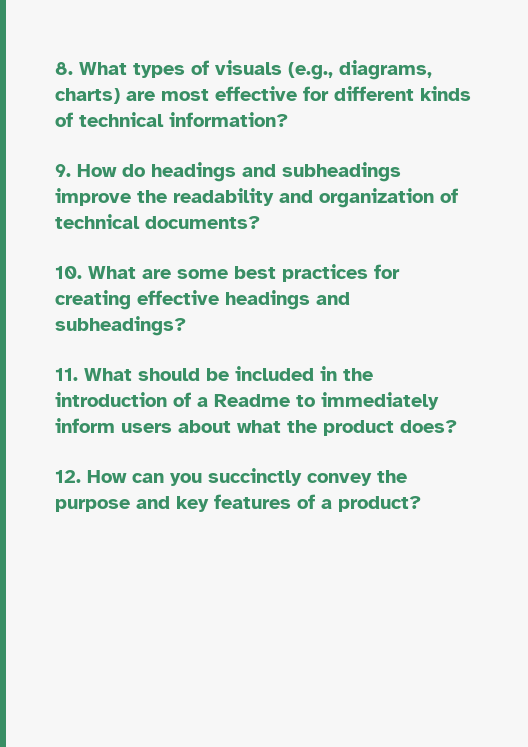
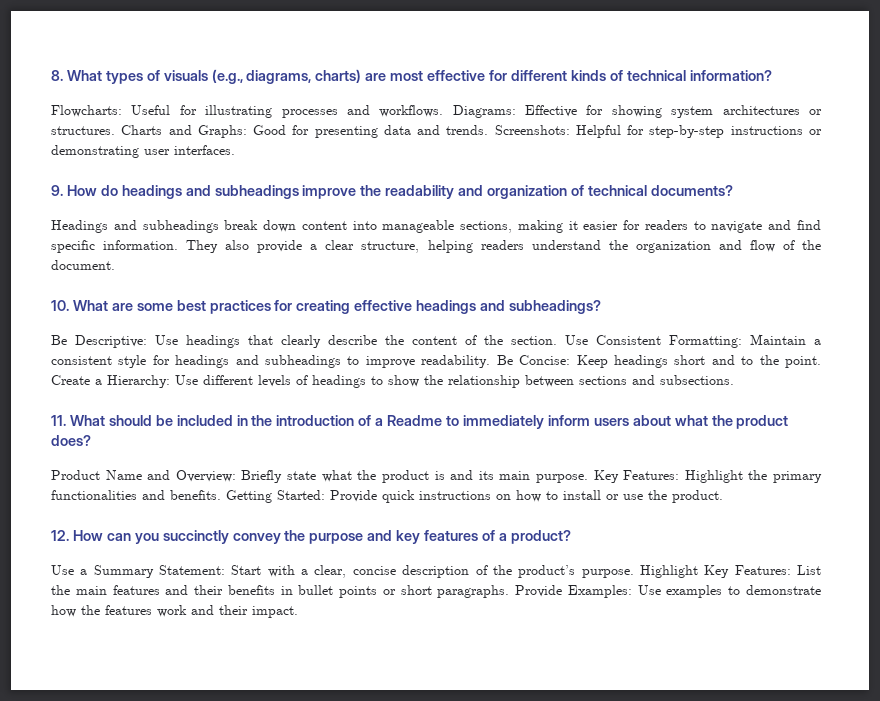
+ Flowcharts: Useful for illustrating processes and workflows. Diagrams: Effective for showing system architectures or structures. Charts and Graphs: Good for presenting data and trends. Screenshots: Helpful for step-by-step instructions or demonstrating user interfaces.
+ Headings and subheadings break down content into manageable sections, making it easier for readers to navigate and find specific information. They also provide a clear structure, helping readers understand the organization and flow of the document.
+ Be Descriptive: Use headings that clearly describe the content of the section. Use Consistent Formatting: Maintain a consistent style for headings and subheadings to improve readability. Be Concise: Keep headings short and to the point. Create a Hierarchy: Use different levels of headings to show the relationship between sections and subsections.
+ Product Name and Overview: Briefly state what the product is and its main purpose. Key Features: Highlight the primary functionalities and benefits. Getting Started: Provide quick instructions on how to install or use the product.
+ Use a Summary Statement: Start with a clear, concise description of the product’s purpose. Highlight Key Features: List the main features and their benefits in bullet points or short paragraphs. Provide Examples: Use examples to demonstrate how the features work and their impact.

